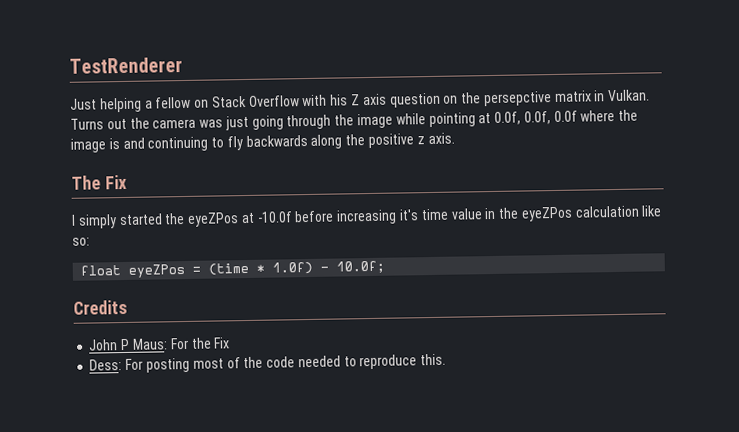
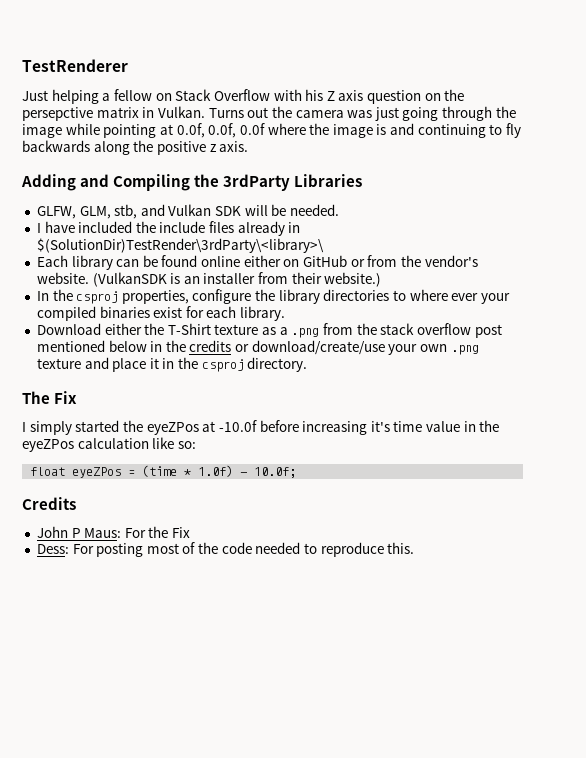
+ Adding and Compiling the 3rdParty Libraries
+ GLFW, GLM, stb, and Vulkan SDK will be needed.
+ I have included the include files already in $(SolutionDir)TestRender\3rdParty\<library>\
+ Each library can be found online either on GitHub or from the vendor's website. (VulkanSDK is an installer from their website.)
+ In the csproj properties, configure the library directories to where ever your compiled binaries exist for each library.
+ Download either the T-Shirt texture as a .png from the stack overflow post mentioned below in the credits or download/create/use your own .png texture and place it in the csproj directory.

